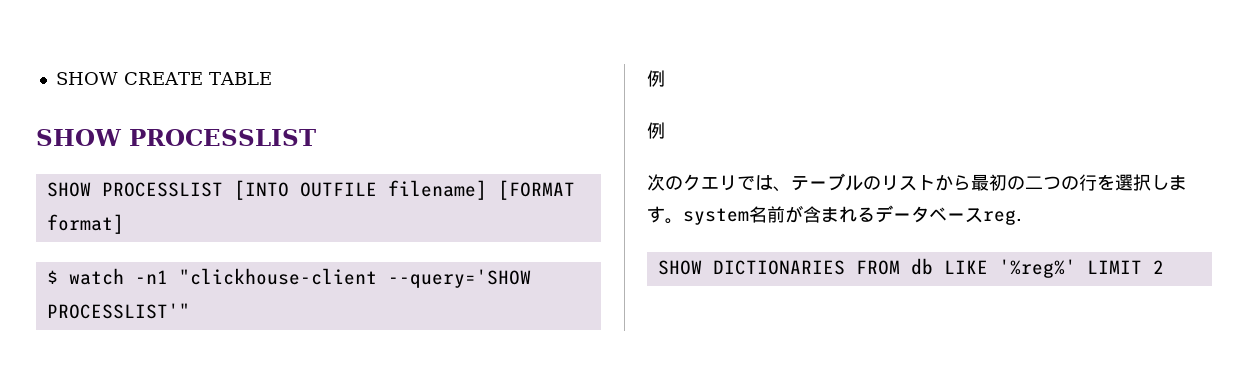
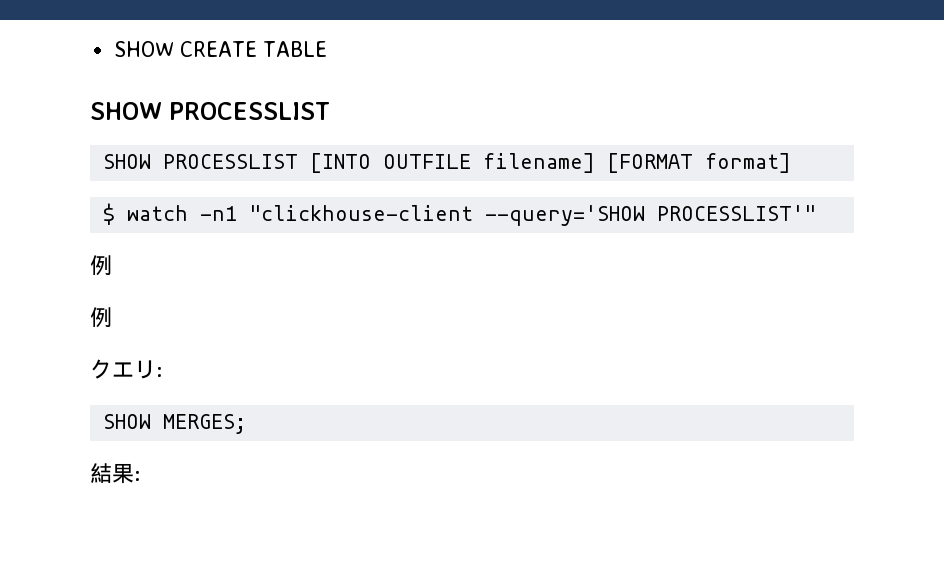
- 次のクエリでは、テーブルのリストから最初の二つの行を選択します。system名前が含まれるデータベースreg.
- SHOW DICTIONARIES FROM db LIKE '%reg%' LIMIT 2
+ クエリ:
+ SHOW MERGES;
+ 結果:

